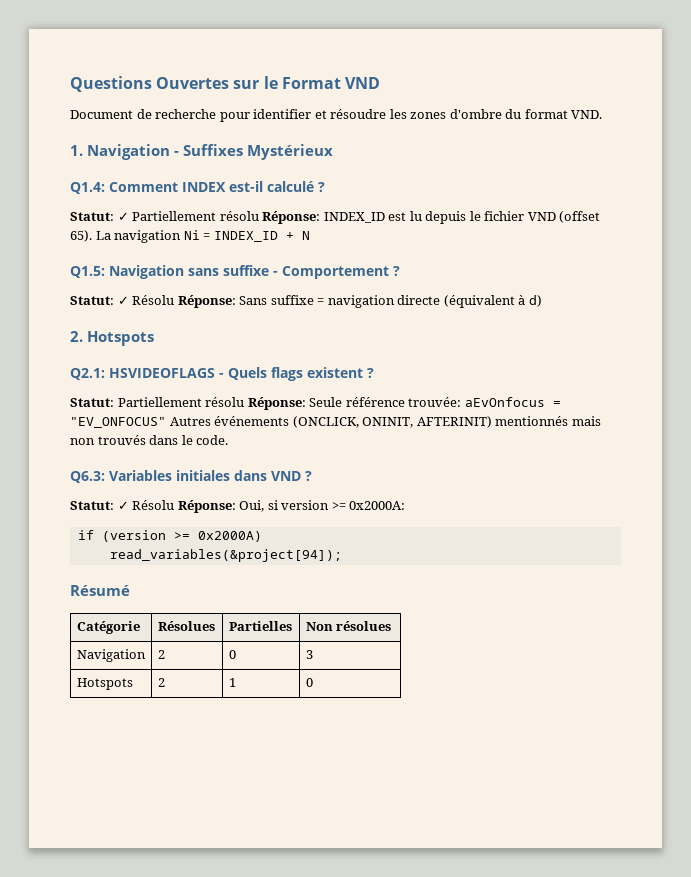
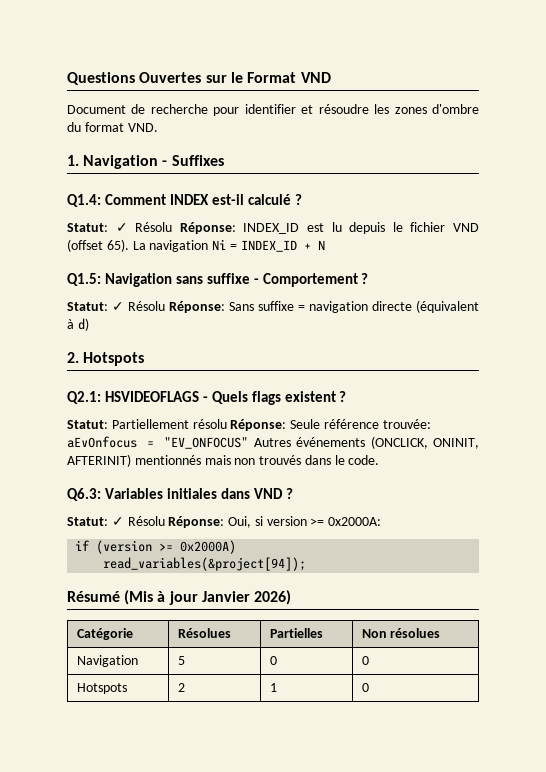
- 1. Navigation - Suffixes Mystérieux
+ 1. Navigation - Suffixes
- Statut: ✓ Partiellement résolu Réponse: INDEX_ID est lu depuis le fichier VND (offset 65).
+ Statut: ✓ Résolu Réponse: INDEX_ID est lu depuis le fichier VND (offset 65).
- Résumé
+ Résumé (Mis à jour Janvier 2026)
- Navigation | 2 | 0 | 3
+ Navigation | 5 | 0 | 0

